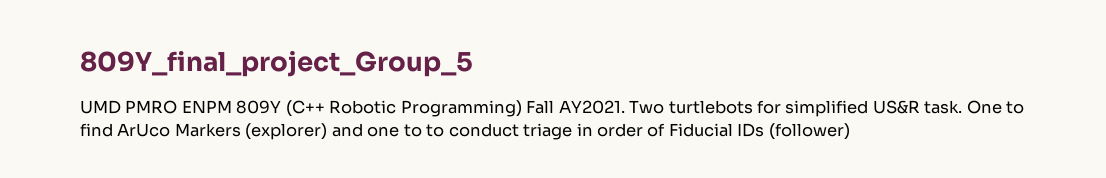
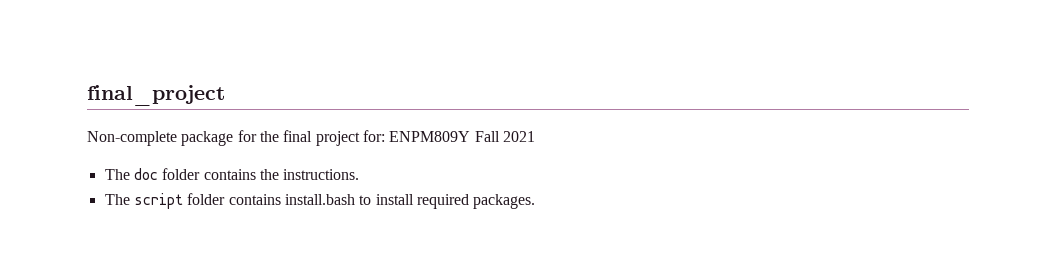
- 809Y_final_project_Group_5
- UMD PMRO ENPM 809Y (C++ Robotic Programming) Fall AY2021. Two turtlebots for simplified US&R task. One to find ArUco Markers (explorer) and one to to conduct triage in order of Fiducial IDs (follower)
+ final_project
+ Non-complete package for the final project for: ENPM809Y Fall 2021
+ The doc folder contains the instructions.
+ The script folder contains install.bash to install required packages.

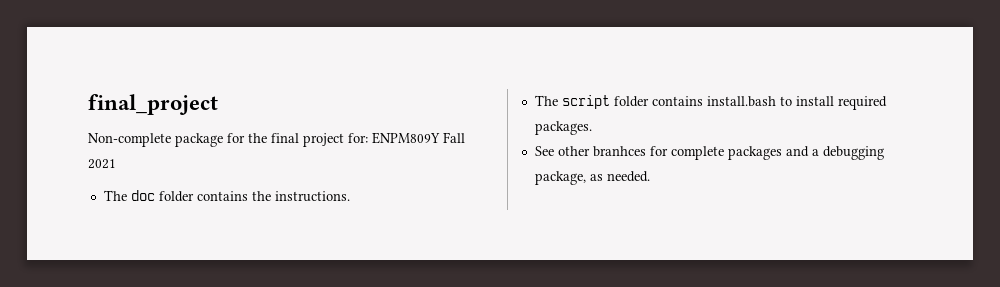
+ See other branhces for complete packages and a debugging package, as needed.

